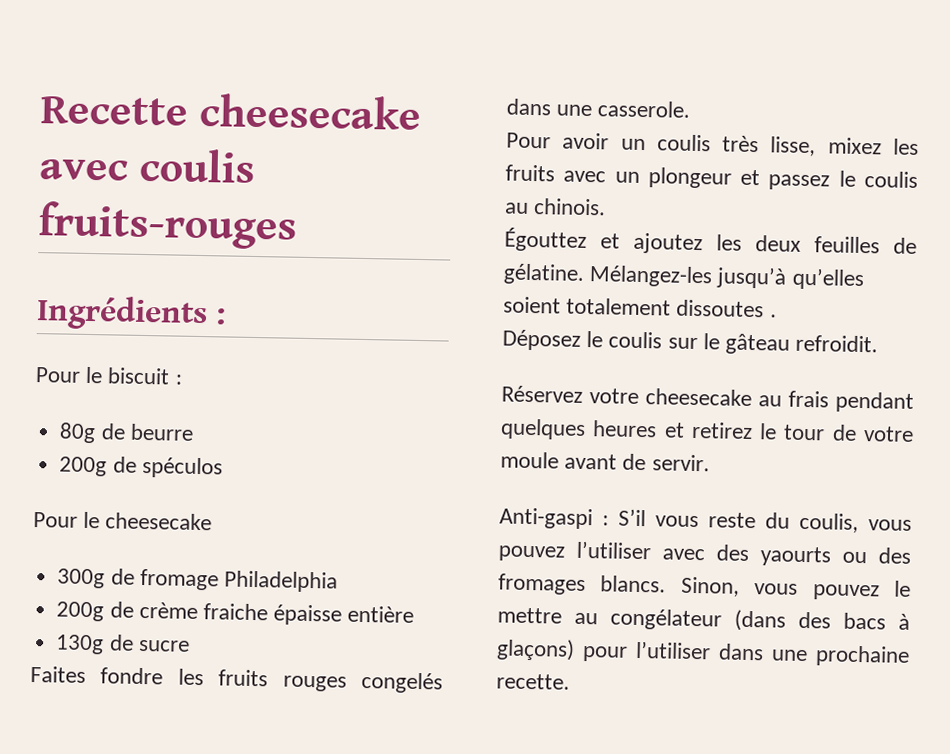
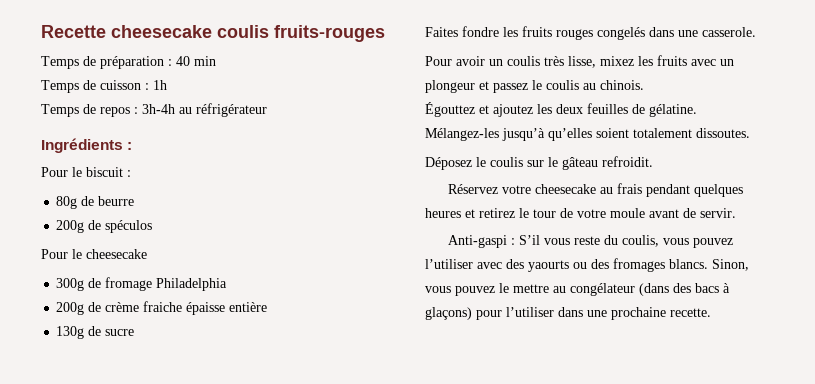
- Recette cheesecake avec coulis fruits-rouges
+ Recette cheesecake coulis fruits-rouges
+ Temps de préparation : 40 min
+ Temps de cuisson : 1h
+ Temps de repos : 3h-4h au réfrigérateur
- Mélangez-les jusqu’à qu’elles soient totalement dissoutes .
+ Mélangez-les jusqu’à qu’elles soient totalement dissoutes.

